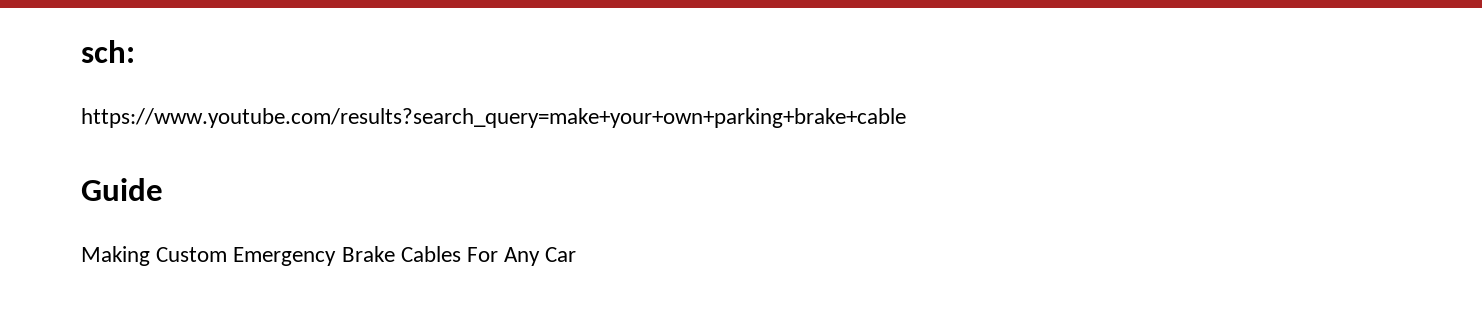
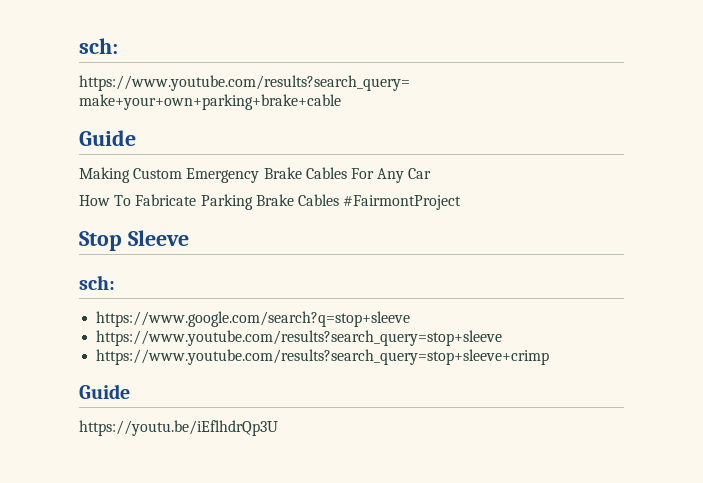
+ How To Fabricate Parking Brake Cables #FairmontProject
+ Stop Sleeve
+ sch:
+ https://www.google.com/search?q=stop+sleeve
+ https://www.youtube.com/results?search_query=stop+sleeve
+ https://www.youtube.com/results?search_query=stop+sleeve+crimp
+ Guide
+ https://youtu.be/iEflhdrQp3U

